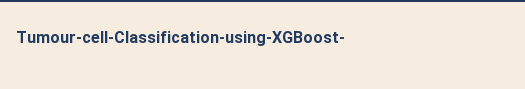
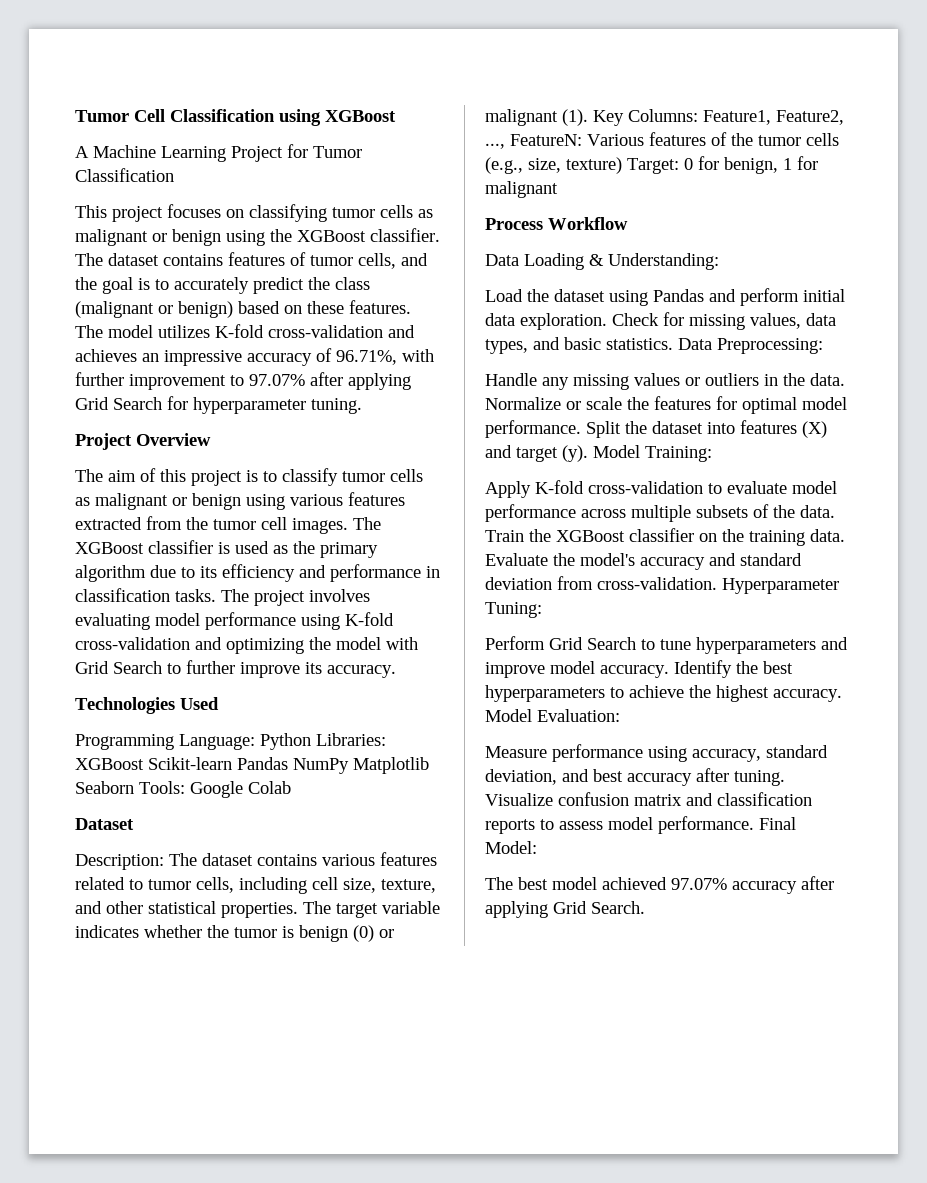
- Tumour-cell-Classification-using-XGBoost-
+ Tumor Cell Classification using XGBoost
+ A Machine Learning Project for Tumor Classification
+ This project focuses on classifying tumor cells as malignant or benign using the XGBoost classifier. The dataset contains features of tumor cells, and the goal is to accurately predict the class (malignant or benign) based on these features. The model utilizes K-fold cross-validation and achieves an impressive accuracy of 96.71%, with further improvement to 97.07% after applying Grid Search for hyperparameter tuning.
+ Project Overview
+ The aim of this project is to classify tumor cells as malignant or benign using various features extracted from the tumor cell images. The XGBoost classifier is used as the primary algorithm due to its efficiency and performance in classification tasks. The project involves evaluating model performance using K-fold cross-validation and optimizing the model with Grid Search to further improve its accuracy.
+ Technologies Used
+ Programming Language: Python Libraries: XGBoost Scikit-learn Pandas NumPy Matplotlib Seaborn Tools: Google Colab
+ Dataset
+ Description: The dataset contains various features related to tumor cells, including cell size, texture, and other statistical properties. The target variable indicates whether the tumor is benign (0) or malignant (1). Key Columns: Feature1, Feature2, ..., FeatureN: Various features of the tumor cells (e.g., size, texture) Target: 0 for benign, 1 for malignant
+ Process Workflow
+ Data Loading & Understanding:
+ Load the dataset using Pandas and perform initial data exploration. Check for missing values, data types, and basic statistics. Data Preprocessing:
+ Handle any missing values or outliers in the data. Normalize or scale the features for optimal model performance. Split the dataset into features (X) and target (y). Model Training:
+ Apply K-fold cross-validation to evaluate model performance across multiple subsets of the data. Train the XGBoost classifier on the training data. Evaluate the model's accuracy and standard deviation from cross-validation. Hyperparameter Tuning:
+ Perform Grid Search to tune hyperparameters and improve model accuracy. Identify the best hyperparameters to achieve the highest accuracy. Model Evaluation:
+ Measure performance using accuracy, standard deviation, and best accuracy after tuning. Visualize confusion matrix and classification reports to assess model performance. Final Model:
+ The best model achieved 97.07% accuracy after applying Grid Search.

